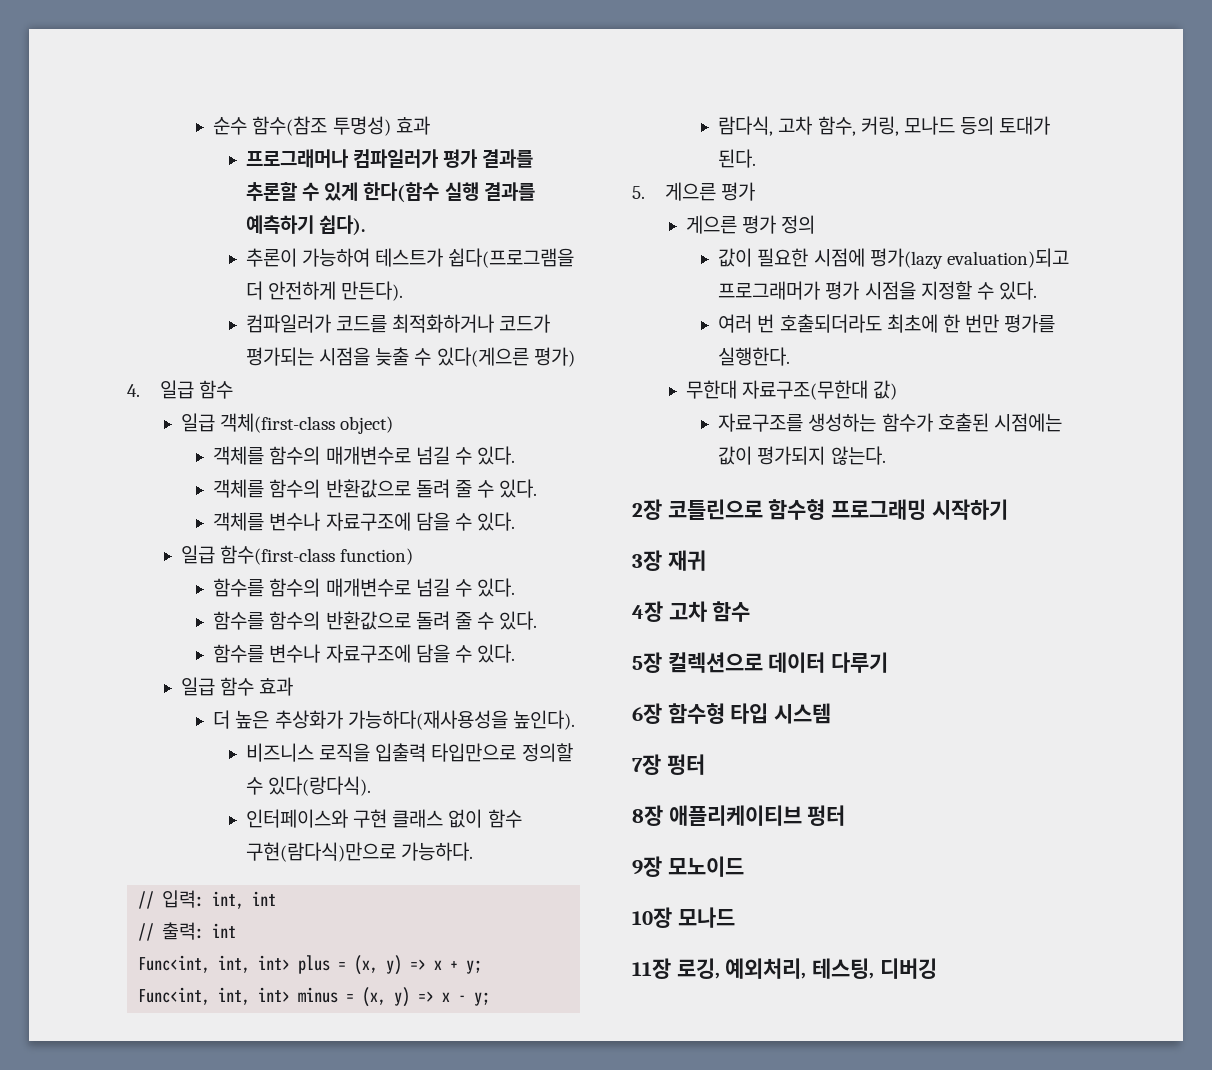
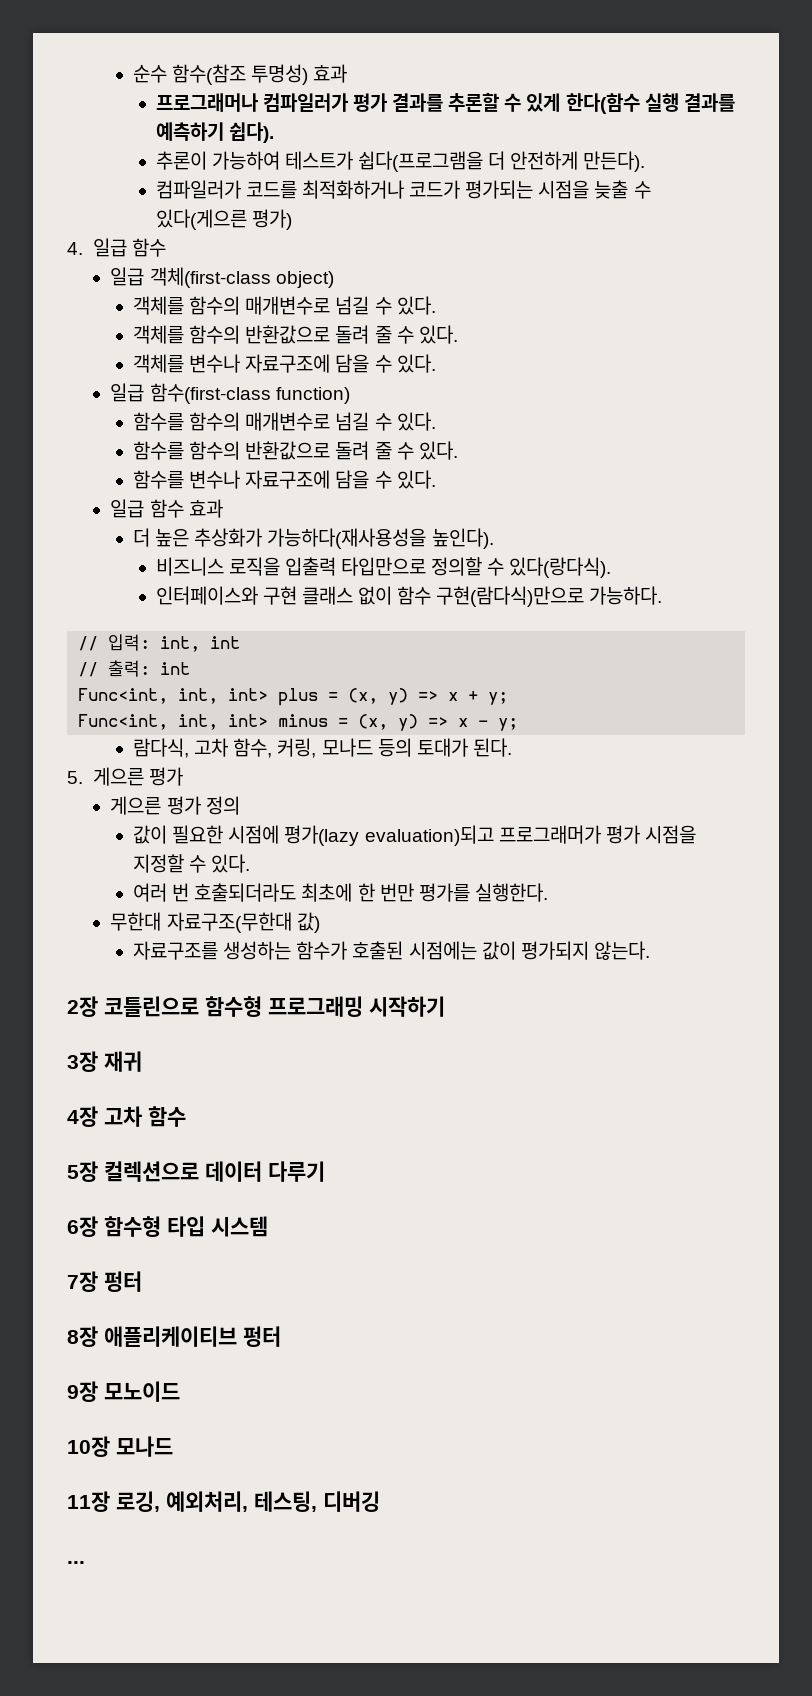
+ ...

